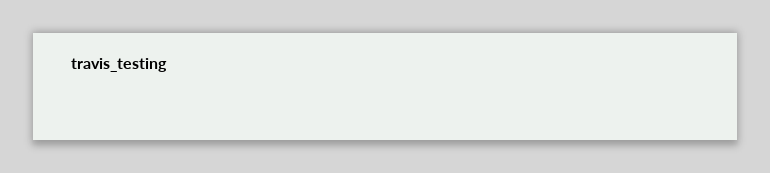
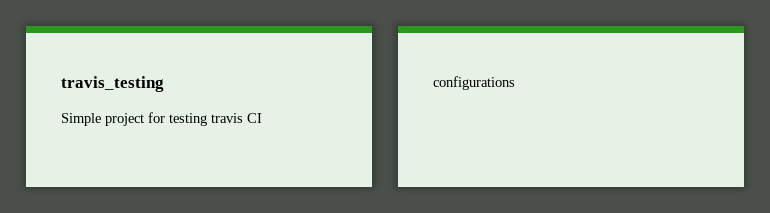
+ Simple project for testing travis CI configurations

